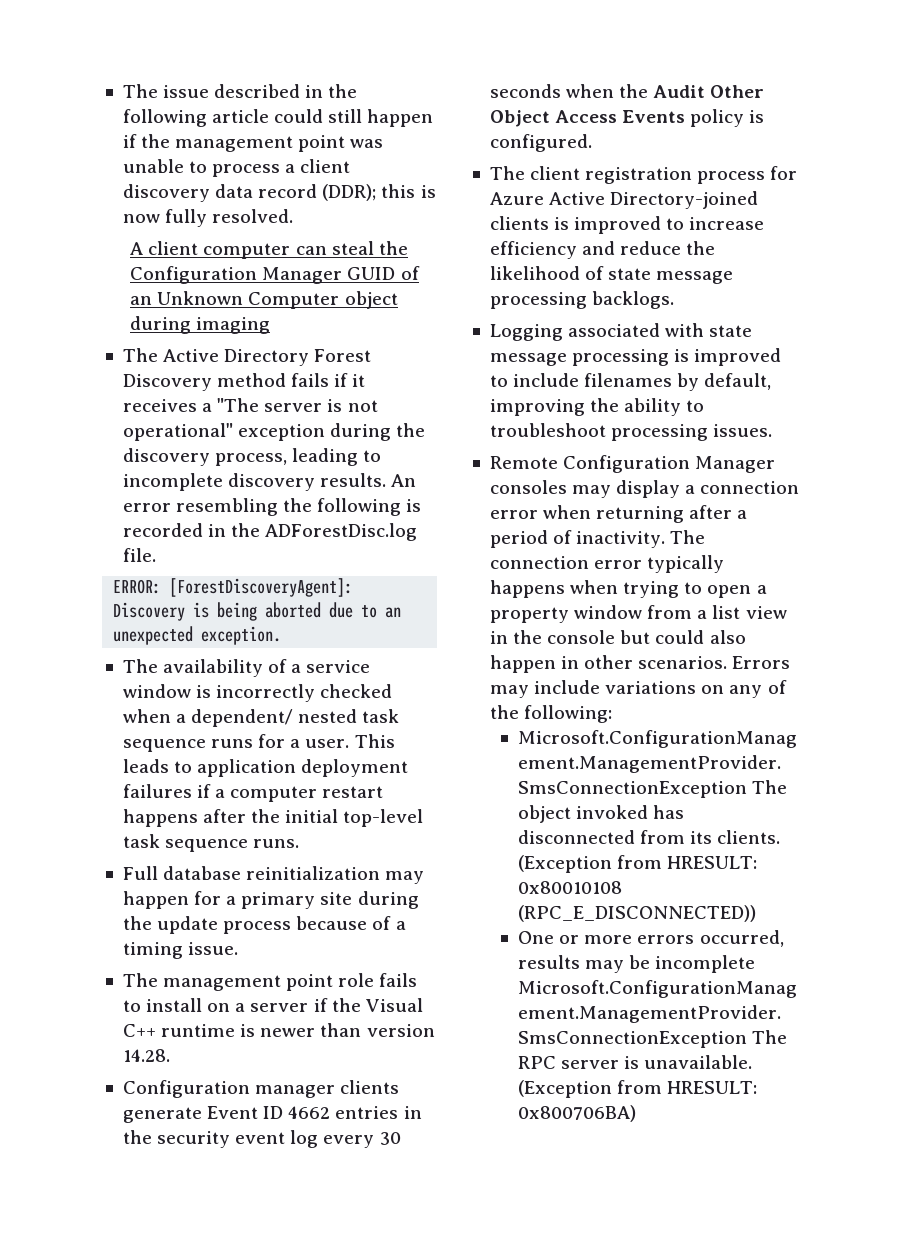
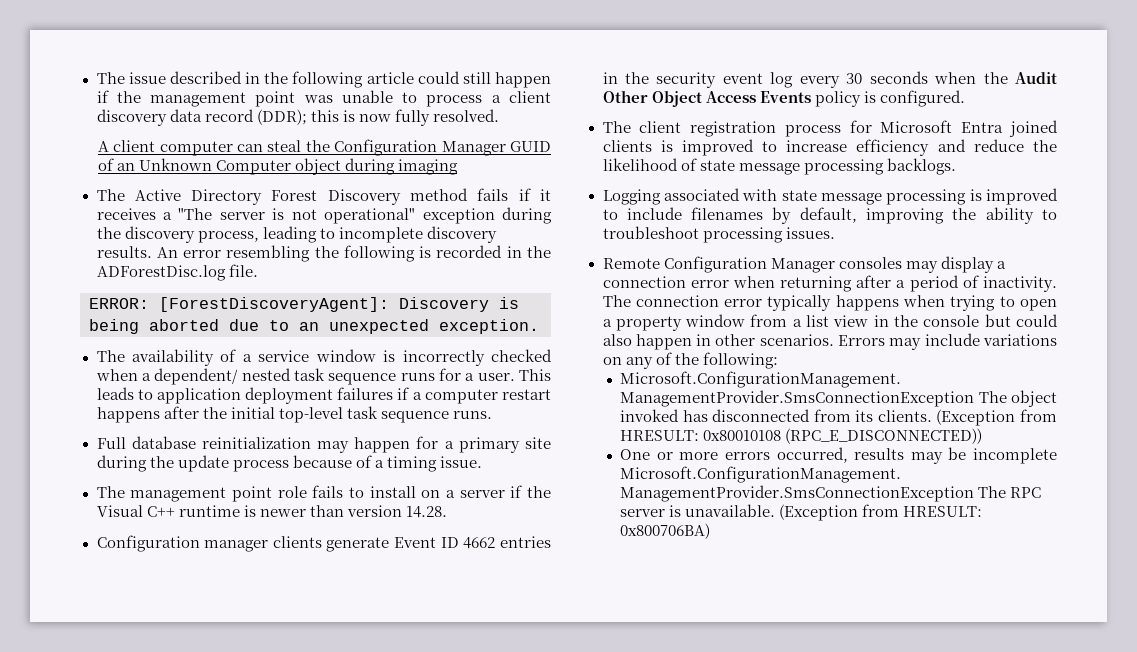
- The client registration process for Azure Active Directory-joined clients is improved to increase efficiency and reduce the likelihood of state message processing backlogs.
+ The client registration process for Microsoft Entra joined clients is improved to increase efficiency and reduce the likelihood of state message processing backlogs.

